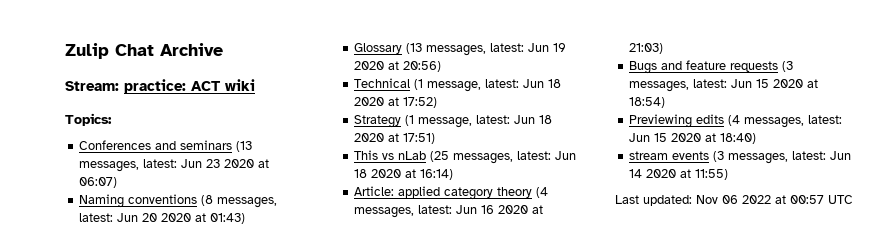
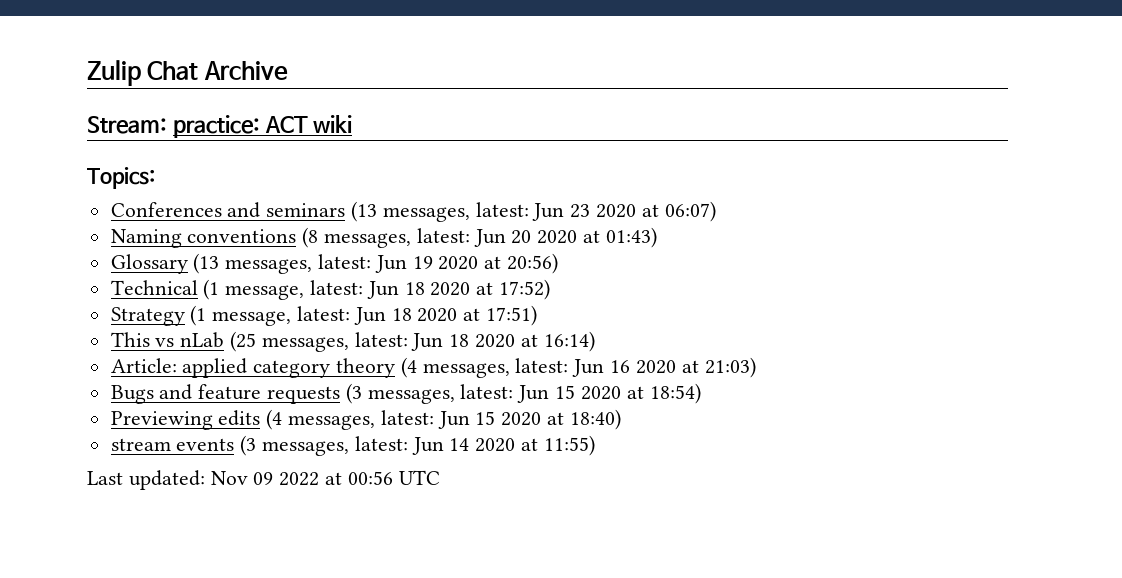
- Last updated: Nov 06 2022 at 00:57 UTC
+ Last updated: Nov 09 2022 at 00:56 UTC

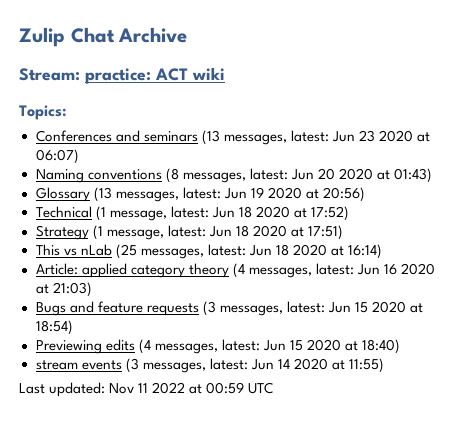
- Last updated: Nov 09 2022 at 00:56 UTC
+ Last updated: Nov 11 2022 at 00:59 UTC

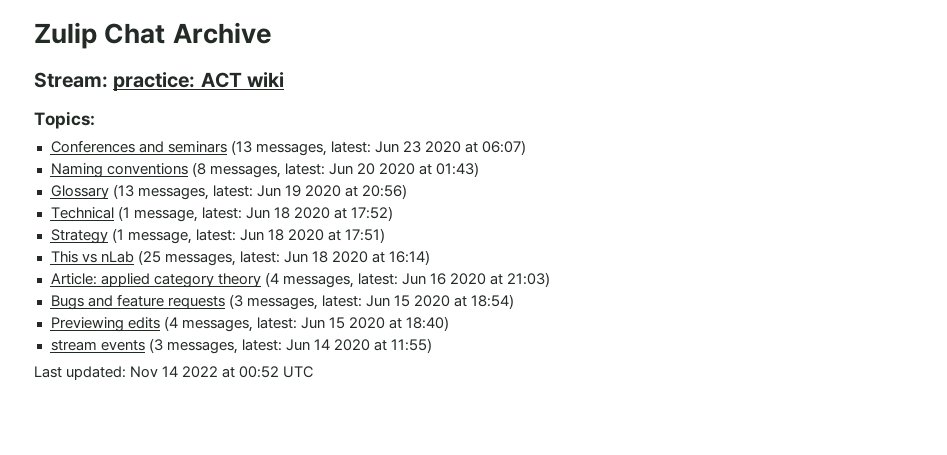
- Last updated: Nov 11 2022 at 00:59 UTC
+ Last updated: Nov 14 2022 at 00:52 UTC

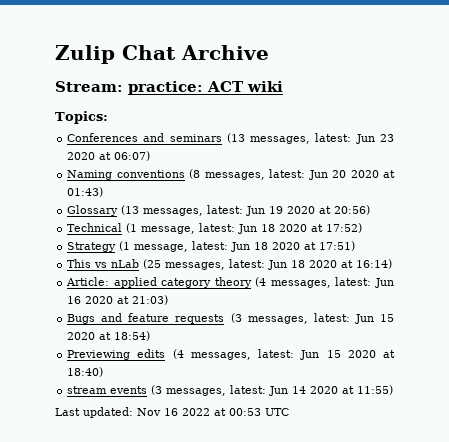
- Last updated: Nov 14 2022 at 00:52 UTC
+ Last updated: Nov 16 2022 at 00:53 UTC

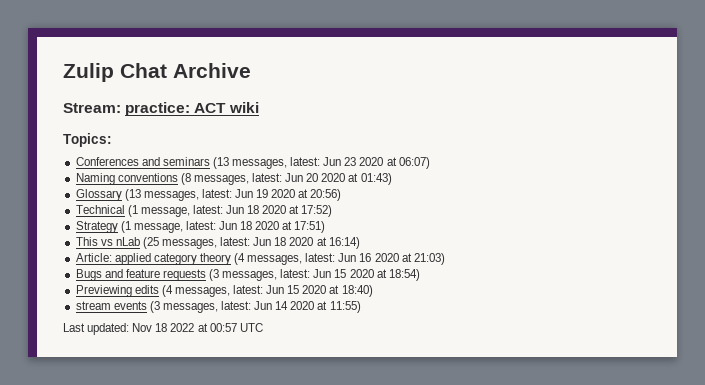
- Last updated: Nov 16 2022 at 00:53 UTC
+ Last updated: Nov 18 2022 at 00:57 UTC

